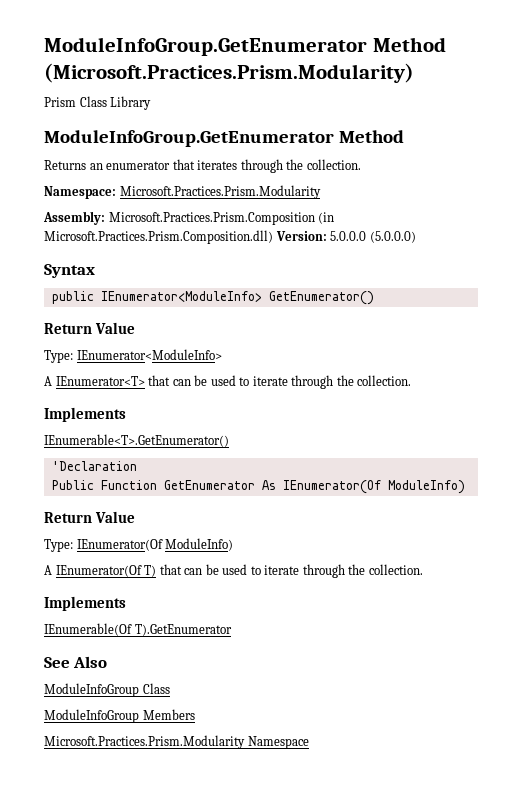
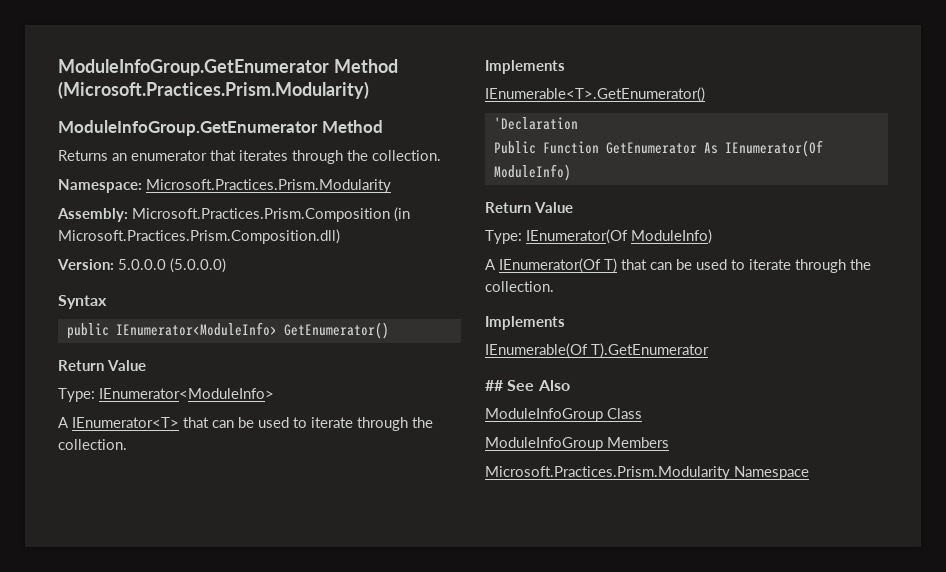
- Prism Class Library
- Assembly: Microsoft.Practices.Prism.Composition (in Microsoft.Practices.Prism.Composition.dll) Version: 5.0.0.0 (5.0.0.0)
+ Assembly: Microsoft.Practices.Prism.Composition (in Microsoft.Practices.Prism.Composition.dll)
+ Version: 5.0.0.0 (5.0.0.0)
- See Also
+ ## See Also

